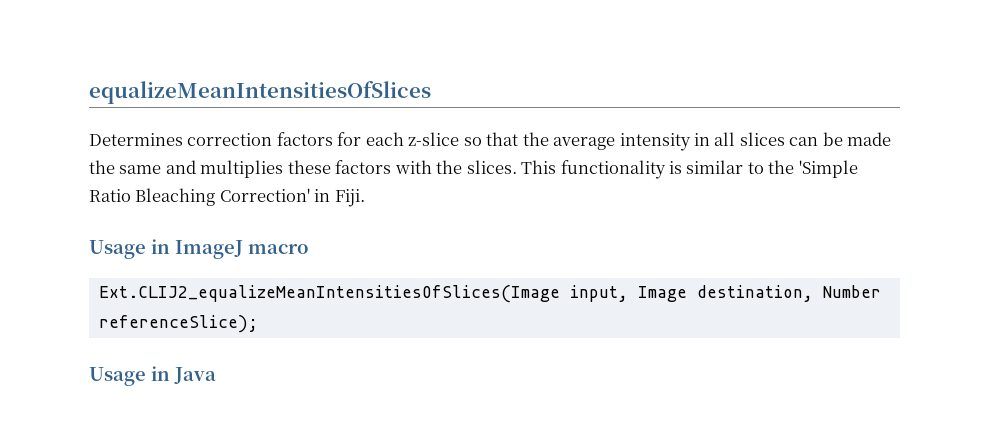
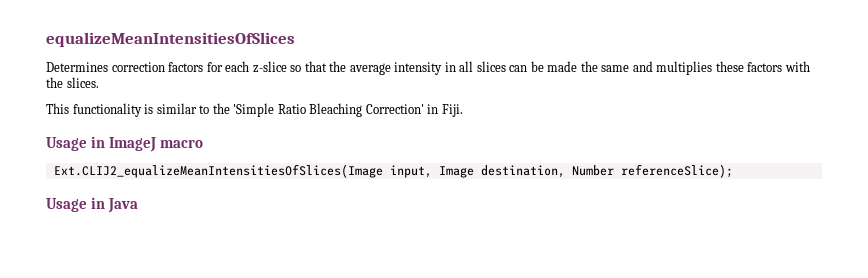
- Determines correction factors for each z-slice so that the average intensity in all slices can be made the same and multiplies these factors with the slices. This functionality is similar to the 'Simple Ratio Bleaching Correction' in Fiji.
+ Determines correction factors for each z-slice so that the average intensity in all slices can be made the same and multiplies these factors with the slices.
+ This functionality is similar to the 'Simple Ratio Bleaching Correction' in Fiji.

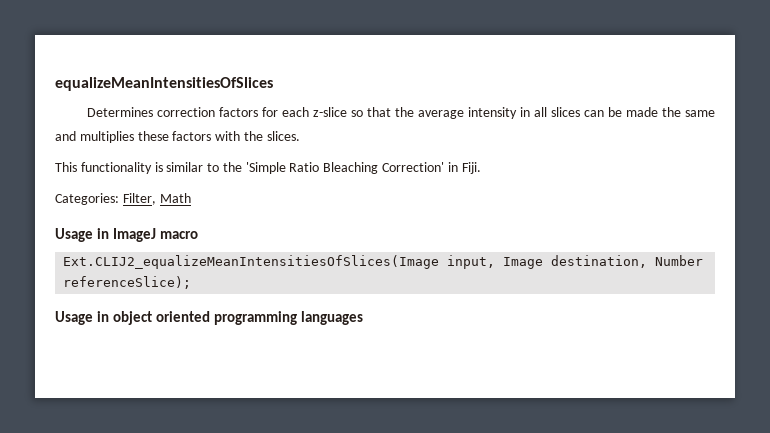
+ Categories: Filter, Math
- Usage in Java
+ Usage in object oriented programming languages

